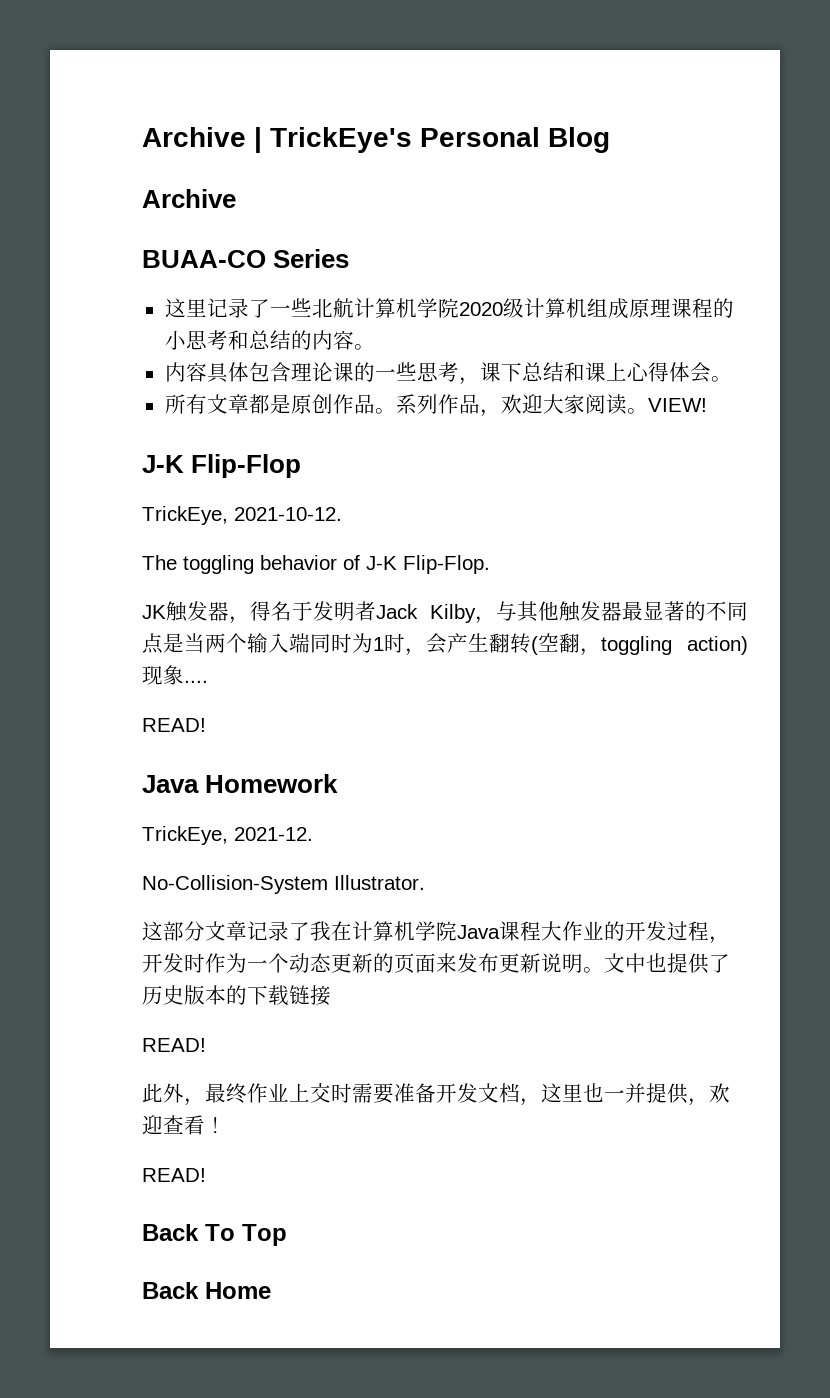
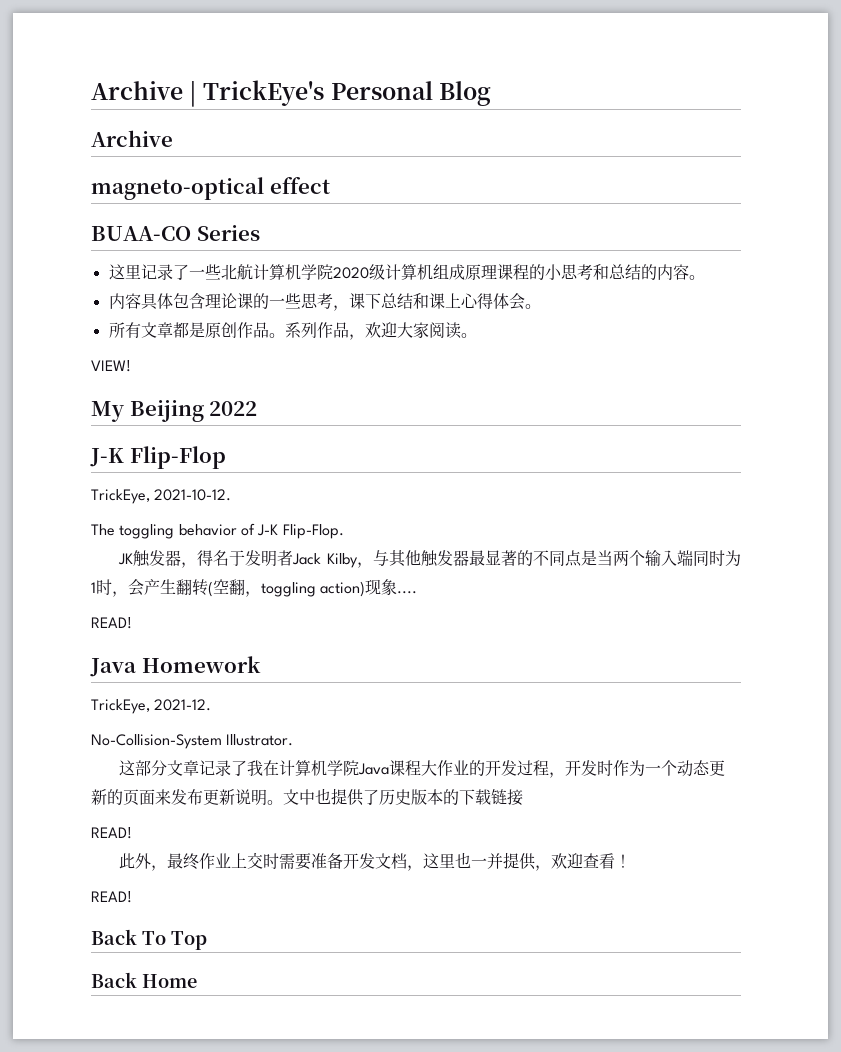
+ magneto-optical effect
- 系列作品，欢迎大家阅读。VIEW!
+ 系列作品，欢迎大家阅读。
+ VIEW!
+ My Beijing 2022

